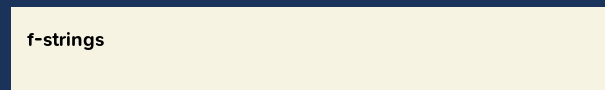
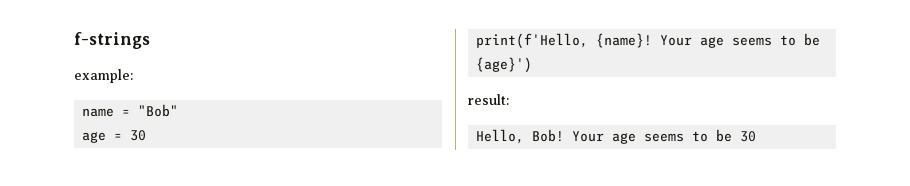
+ example:
+ name = "Bob"
+ age = 30
+ print(f'Hello, {name}! Your age seems to be {age}')
+ result:
+ Hello, Bob! Your age seems to be 30

